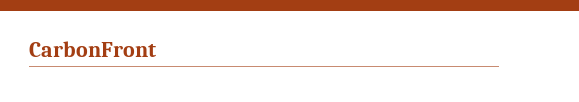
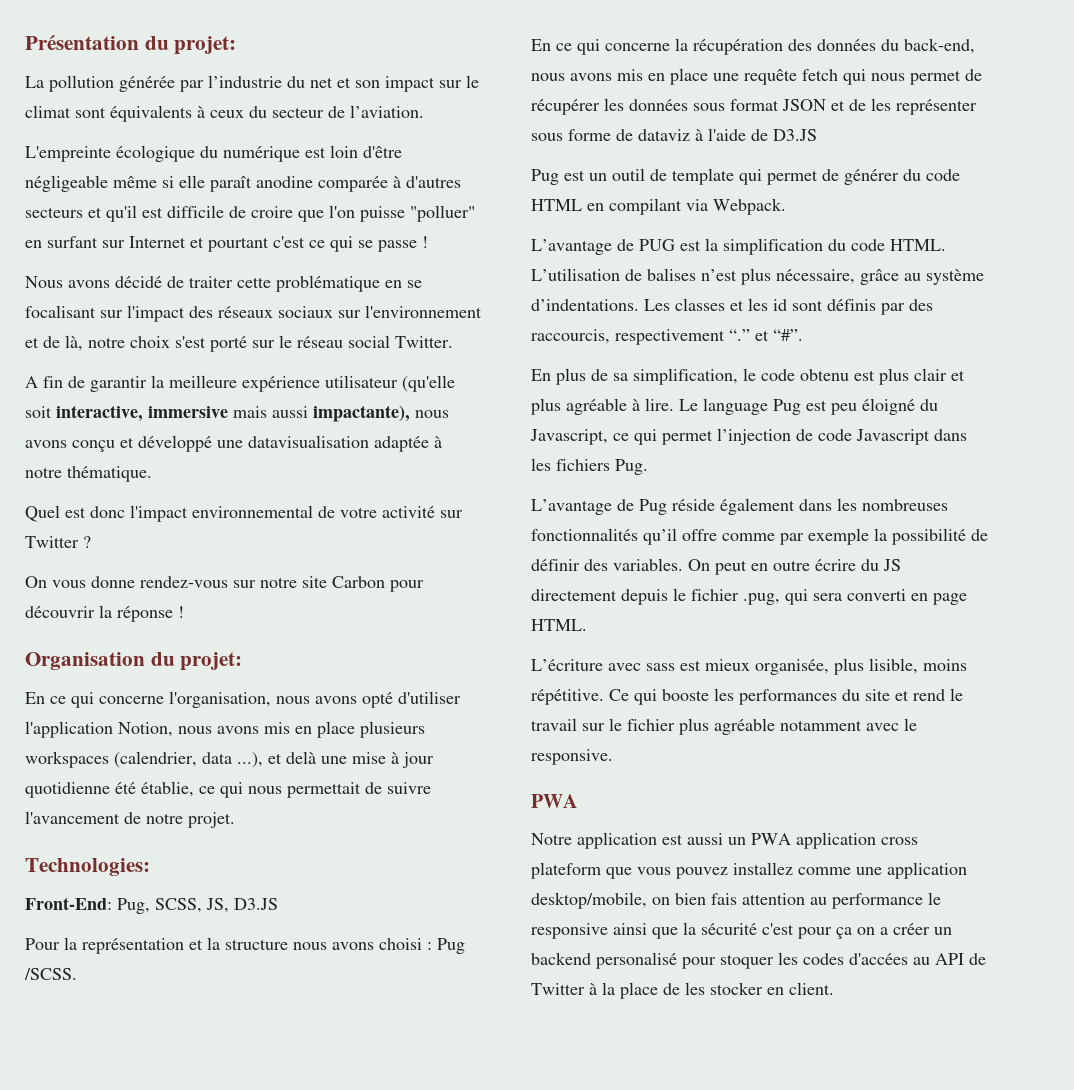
- CarbonFront
+ Présentation du projet:
+ La pollution générée par l’industrie du net et son impact sur le climat sont équivalents à ceux du secteur de l’aviation.
+ L'empreinte écologique du numérique est loin d'être négligeable même si elle paraît anodine comparée à d'autres secteurs et qu'il est difficile de croire que l'on puisse "polluer" en surfant sur Internet et pourtant c'est ce qui se passe !
+ Nous avons décidé de traiter cette problématique en se focalisant sur l'impact des réseaux sociaux sur l'environnement et de là, notre choix s'est porté sur le réseau social Twitter.
+ A fin de garantir la meilleure expérience utilisateur (qu'elle soit interactive, immersive mais aussi impactante), nous avons conçu et développé une datavisualisation adaptée à notre thématique.
+ Quel est donc l'impact environnemental de votre activité sur Twitter ?
+ On vous donne rendez-vous sur notre site Carbon pour découvrir la réponse !
+ Organisation du projet:
+ En ce qui concerne l'organisation, nous avons opté d'utiliser l'application Notion, nous avons mis en place plusieurs workspaces (calendrier, data ...), et delà une mise à jour quotidienne été établie, ce qui nous permettait de suivre l'avancement de notre projet.
+ Technologies:
+ Front-End: Pug, SCSS, JS, D3.JS
+ Pour la représentation et la structure nous avons choisi : Pug /SCSS.
+ En ce qui concerne la récupération des données du back-end, nous avons mis en place une requête fetch qui nous permet de récupérer les données sous format JSON et de les représenter sous forme de dataviz à l'aide de D3.JS
+ Pug est un outil de template qui permet de générer du code HTML en compilant via Webpack.
+ L’avantage de PUG est la simplification du code HTML. L’utilisation de balises n’est plus nécessaire, grâce au système d’indentations. Les classes et les id sont définis par des raccourcis, respectivement “.” et “#”.
+ En plus de sa simplification, le code obtenu est plus clair et plus agréable à lire. Le language Pug est peu éloigné du Javascript, ce qui permet l’injection de code Javascript dans les fichiers Pug.
+ L’avantage de Pug réside également dans les nombreuses fonctionnalités qu’il offre comme par exemple la possibilité de définir des variables. On peut en outre écrire du JS directement depuis le fichier .pug, qui sera converti en page HTML.
+ L’écriture avec sass est mieux organisée, plus lisible, moins répétitive. Ce qui booste les performances du site et rend le travail sur le fichier plus agréable notamment avec le responsive.
+ PWA
+ Notre application est aussi un PWA application cross plateform que vous pouvez installez comme une application desktop/mobile, on bien fais attention au performance le responsive ainsi que la sécurité c'est pour ça on a créer un backend personalisé pour stoquer les codes d'accées au API de Twitter à la place de les stocker en client.

